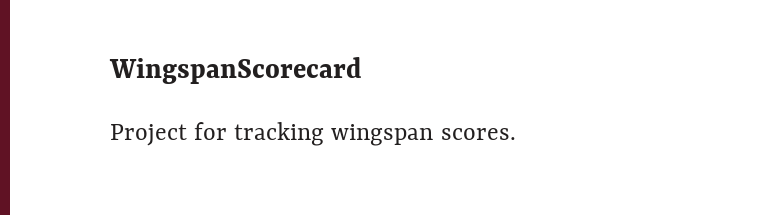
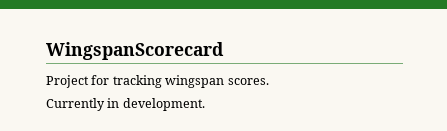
+ Currently in development.

